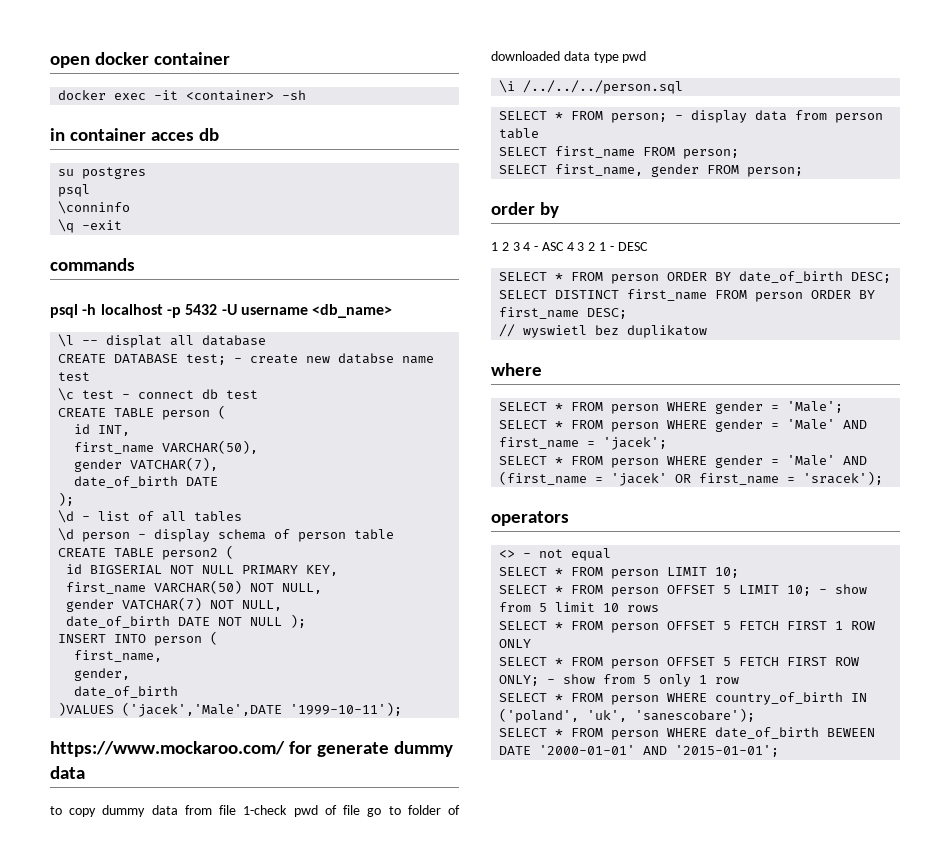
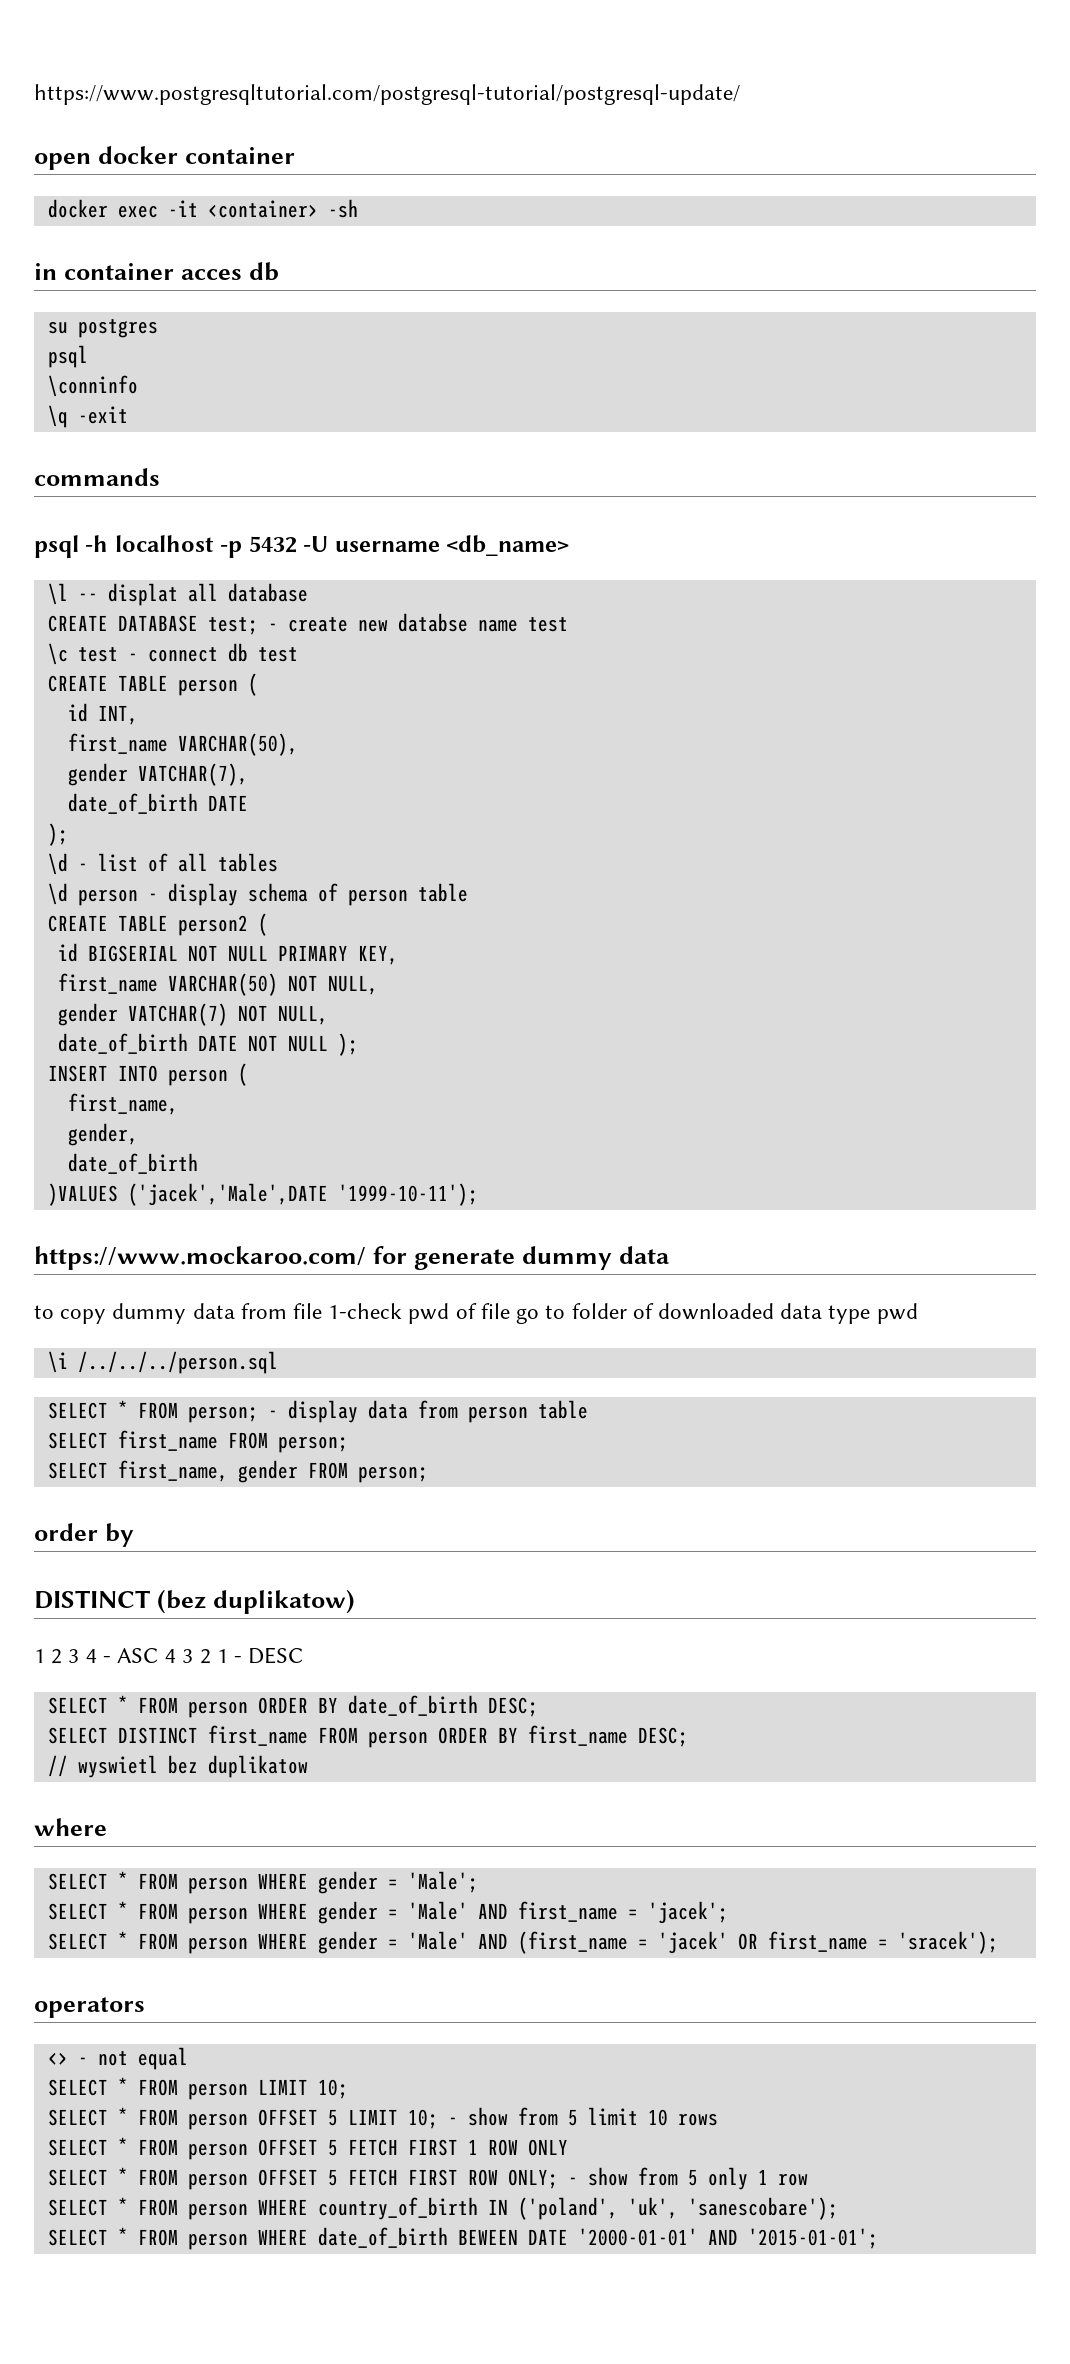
+ https://www.postgresqltutorial.com/postgresql-tutorial/postgresql-update/
+ DISTINCT (bez duplikatow)

